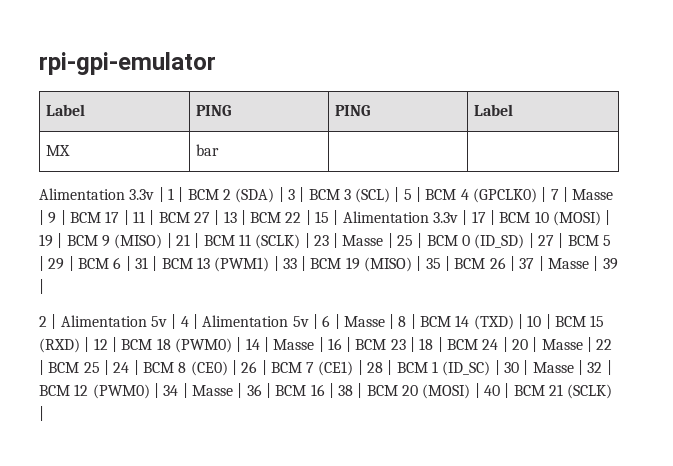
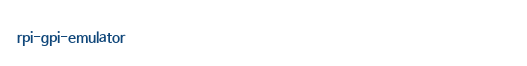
- Label | PING | PING | Label
- MX | bar | |
- Alimentation 3.3v | 1 | BCM 2 (SDA) | 3 | BCM 3 (SCL) | 5 | BCM 4 (GPCLK0) | 7 | Masse | 9 | BCM 17 | 11 | BCM 27 | 13 | BCM 22 | 15 | Alimentation 3.3v | 17 | BCM 10 (MOSI) | 19 | BCM 9 (MISO) | 21 | BCM 11 (SCLK) | 23 | Masse | 25 | BCM 0 (ID_SD) | 27 | BCM 5 | 29 | BCM 6 | 31 | BCM 13 (PWM1) | 33 | BCM 19 (MISO) | 35 | BCM 26 | 37 | Masse | 39 |
- 2 | Alimentation 5v | 4 | Alimentation 5v | 6 | Masse | 8 | BCM 14 (TXD) | 10 | BCM 15 (RXD) | 12 | BCM 18 (PWM0) | 14 | Masse | 16 | BCM 23 | 18 | BCM 24 | 20 | Masse | 22 | BCM 25 | 24 | BCM 8 (CE0) | 26 | BCM 7 (CE1) | 28 | BCM 1 (ID_SC) | 30 | Masse | 32 | BCM 12 (PWM0) | 34 | Masse | 36 | BCM 16 | 38 | BCM 20 (MOSI) | 40 | BCM 21 (SCLK) |

